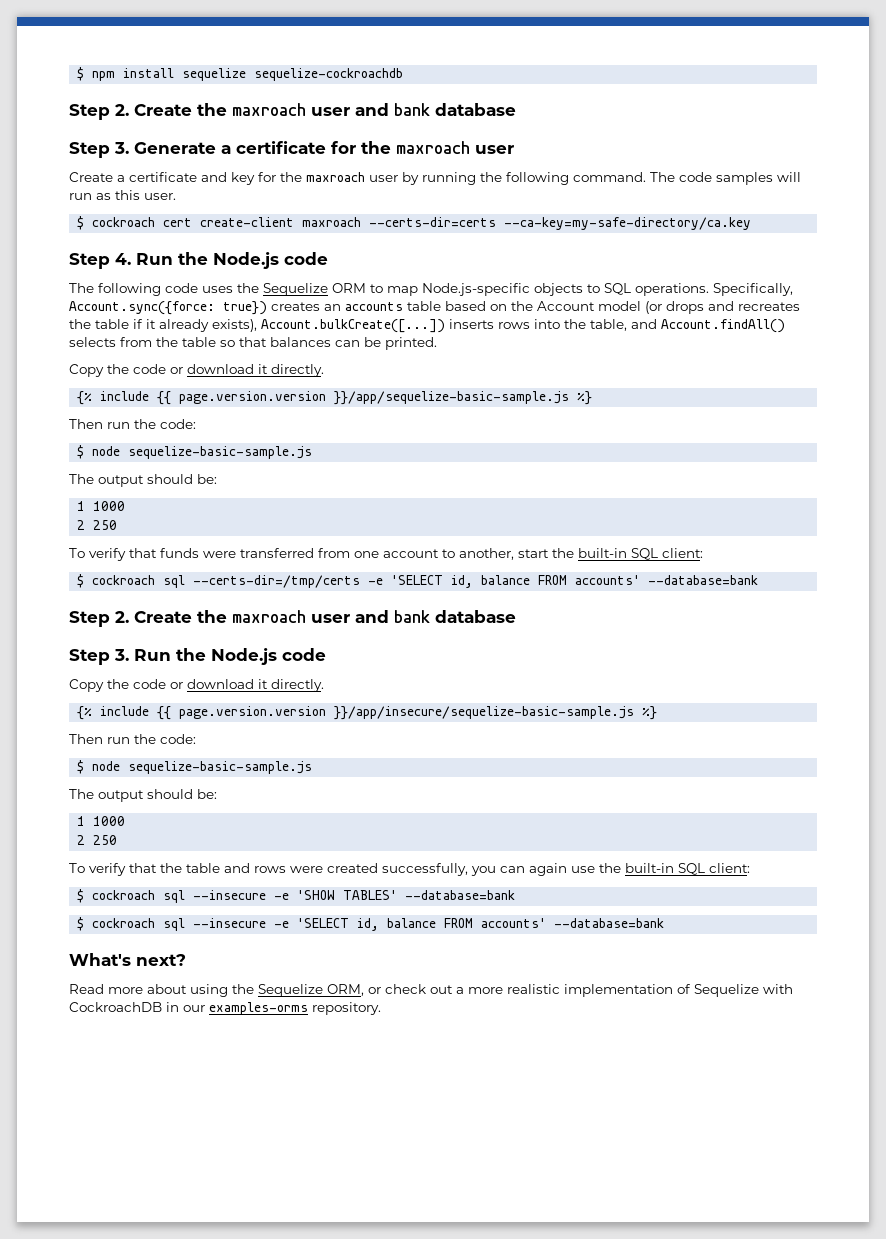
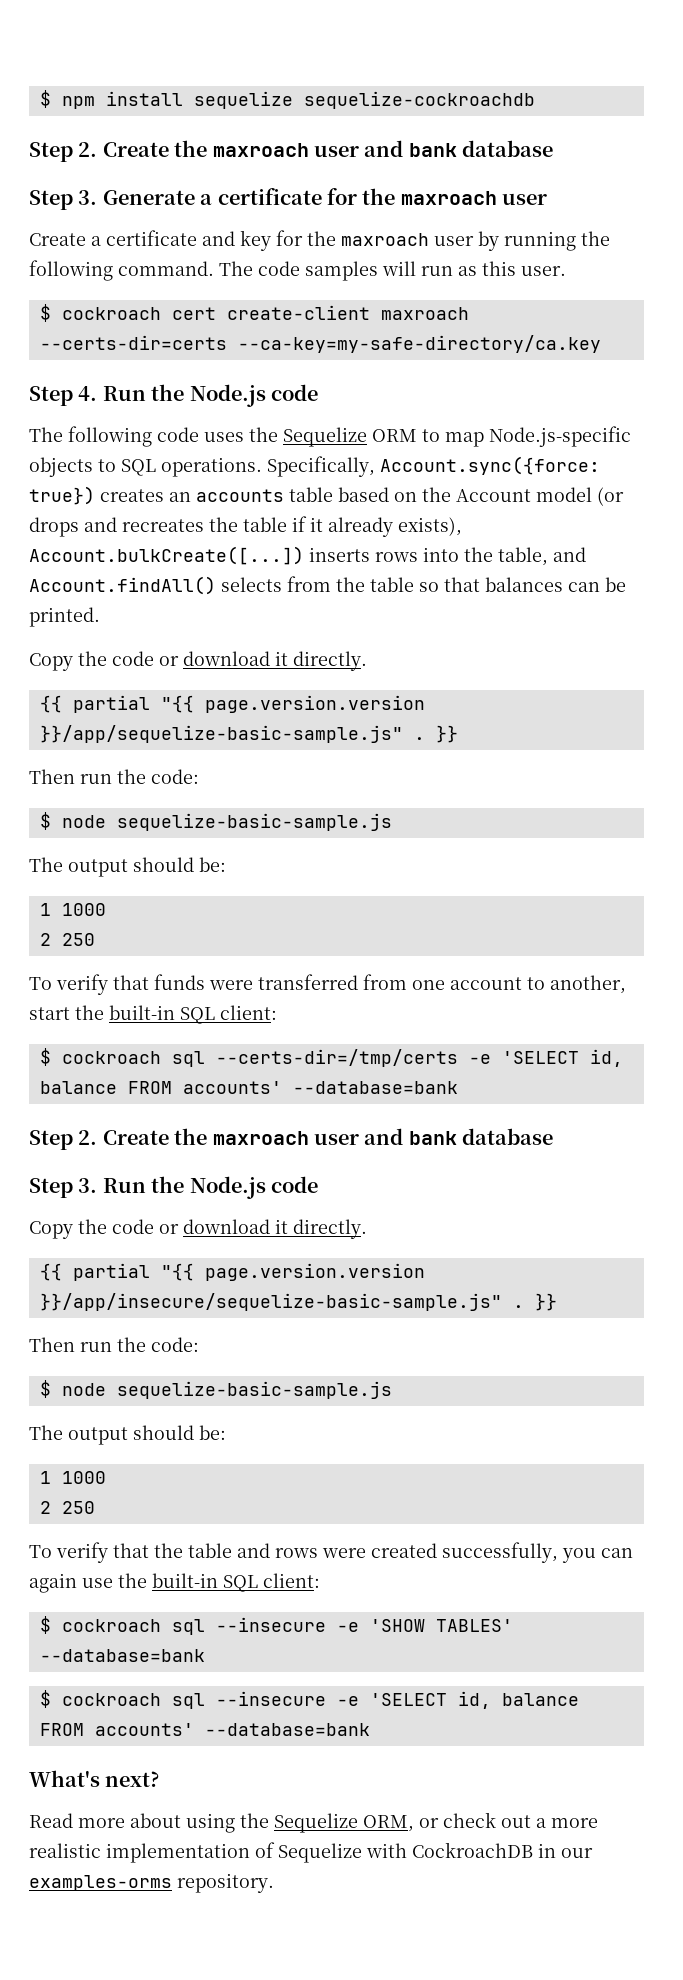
- {% include {{ page.version.version }}/app/sequelize-basic-sample.js %}
+ {{ partial "{{ page.version.version }}/app/sequelize-basic-sample.js" . }}
- {% include {{ page.version.version }}/app/insecure/sequelize-basic-sample.js %}
+ {{ partial "{{ page.version.version }}/app/insecure/sequelize-basic-sample.js" . }}

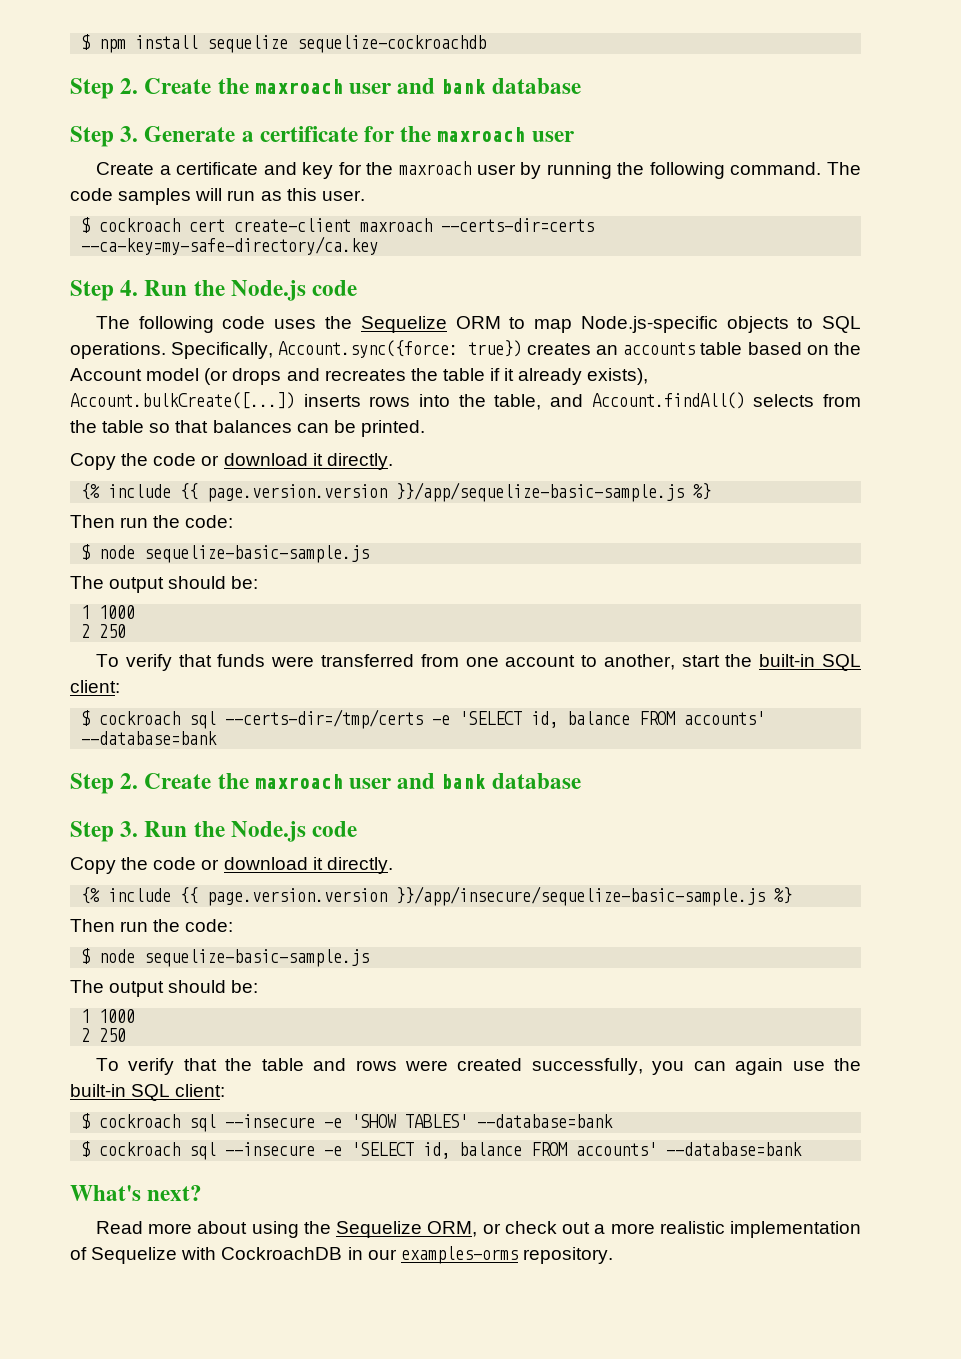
- {{ partial "{{ page.version.version }}/app/sequelize-basic-sample.js" . }}
+ {% include {{ page.version.version }}/app/sequelize-basic-sample.js %}
- {{ partial "{{ page.version.version }}/app/insecure/sequelize-basic-sample.js" . }}
+ {% include {{ page.version.version }}/app/insecure/sequelize-basic-sample.js %}

